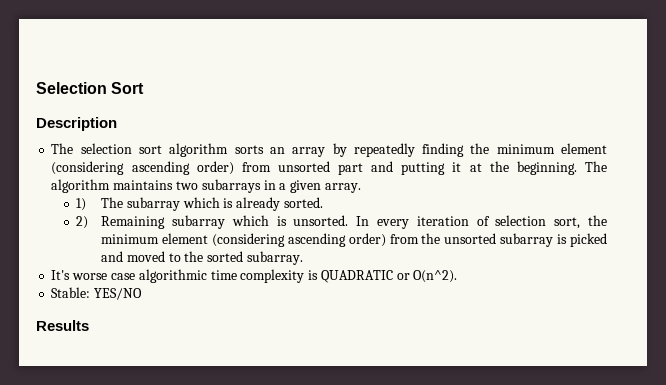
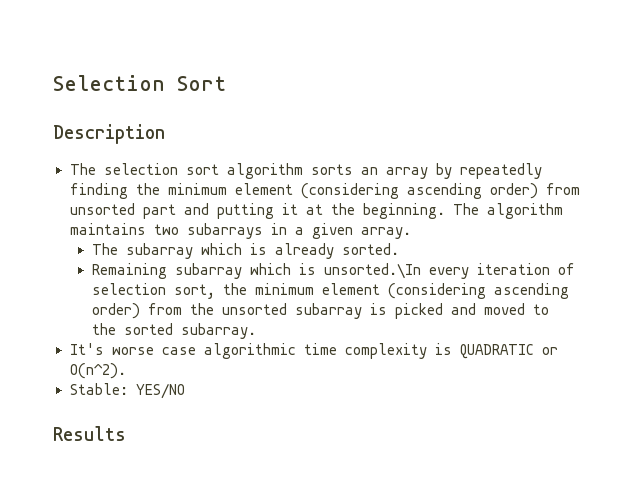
- 1) The subarray which is already sorted.
+ The subarray which is already sorted.
- 2) Remaining subarray which is unsorted. In every iteration of selection sort, the minimum element (considering ascending order) from the unsorted subarray is picked and moved to the sorted subarray.
+ Remaining subarray which is unsorted.\In every iteration of selection sort, the minimum element (considering ascending order) from the unsorted subarray is picked and moved to the sorted subarray.

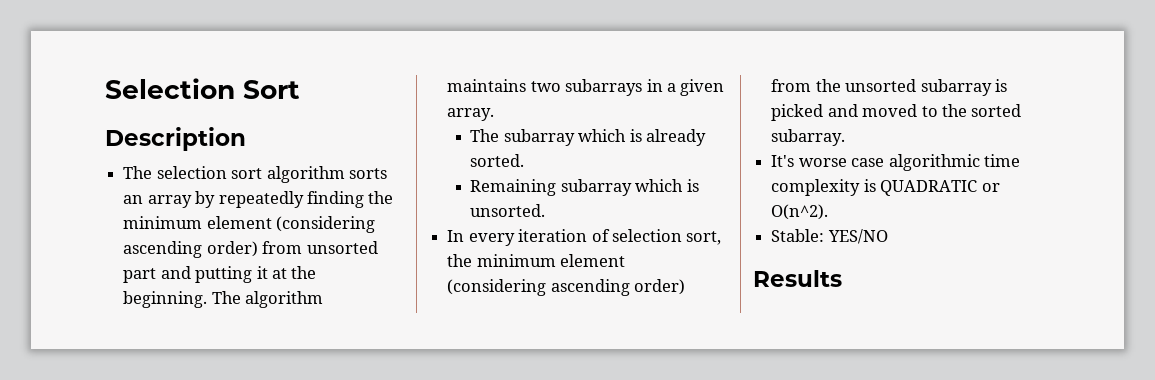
- Remaining subarray which is unsorted.\In every iteration of selection sort, the minimum element (considering ascending order) from the unsorted subarray is picked and moved to the sorted subarray.
+ Remaining subarray which is unsorted.
+ In every iteration of selection sort, the minimum element (considering ascending order) from the unsorted subarray is picked and moved to the sorted subarray.

